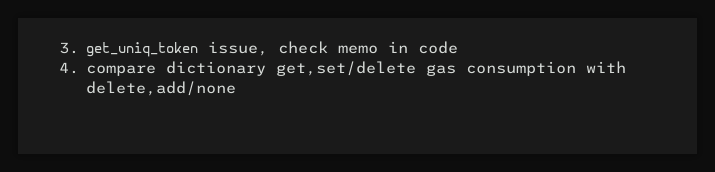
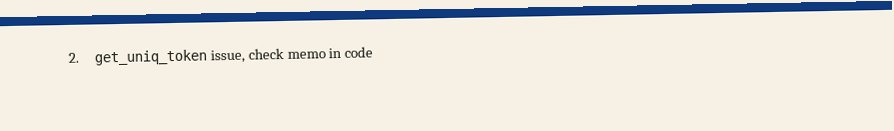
- 3. get_uniq_token issue, check memo in code
+ 2. get_uniq_token issue, check memo in code
- 4. compare dictionary get,set/delete gas consumption with delete,add/none

